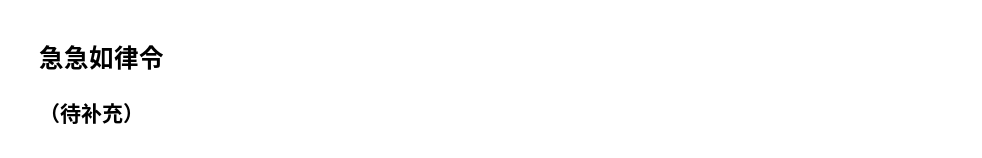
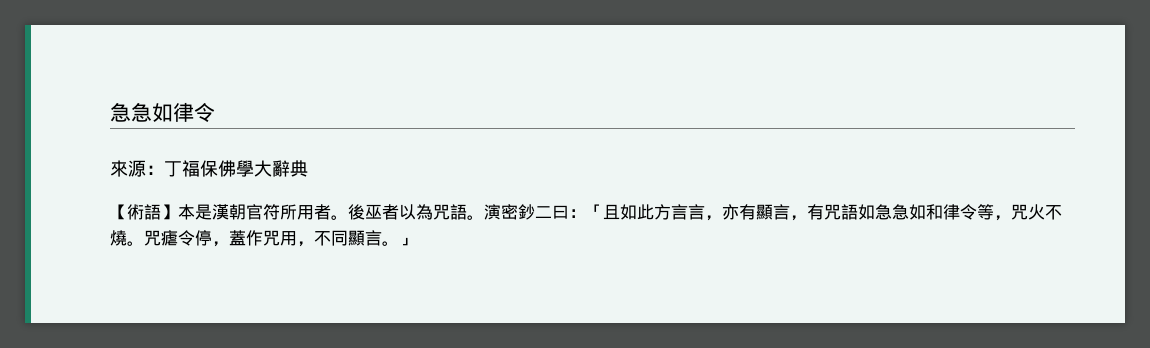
- （待补充）
+ 來源：丁福保佛學大辭典
+ 【術語】本是漢朝官符所用者。後巫者以為咒語。演密鈔二曰：「且如此方言言，亦有顯言，有咒語如急急如和律令等，咒火不燒。咒瘧令停，蓋作咒用，不同顯言。」

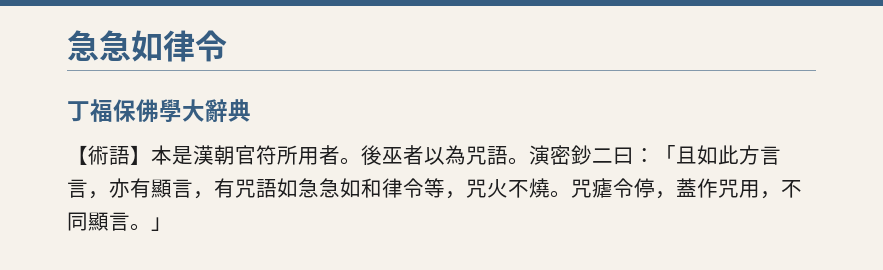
- 來源：丁福保佛學大辭典
+ 丁福保佛學大辭典

